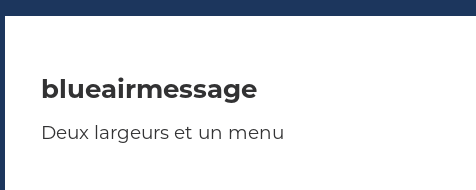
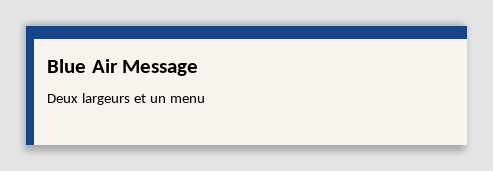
- blueairmessage
+ Blue Air Message

